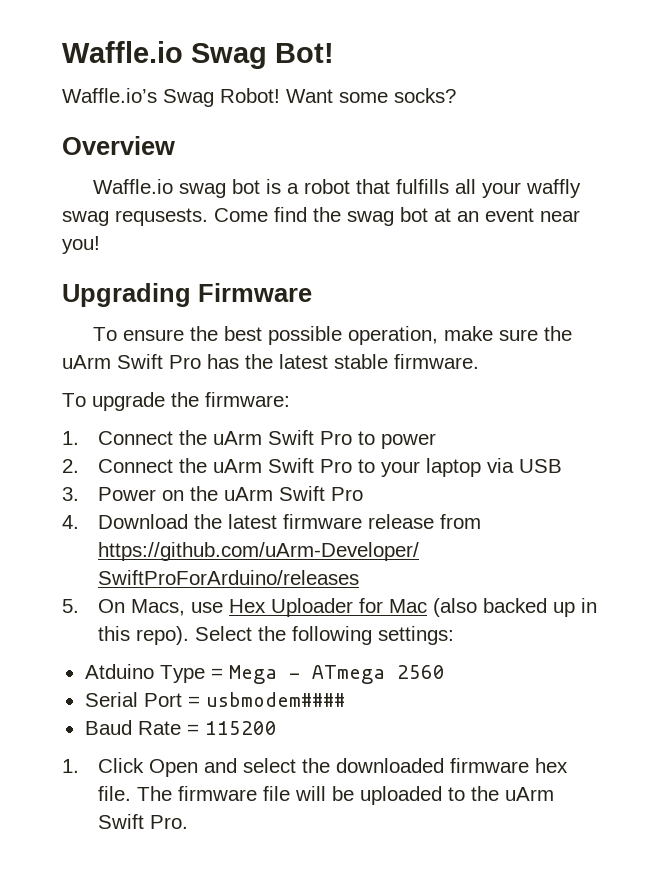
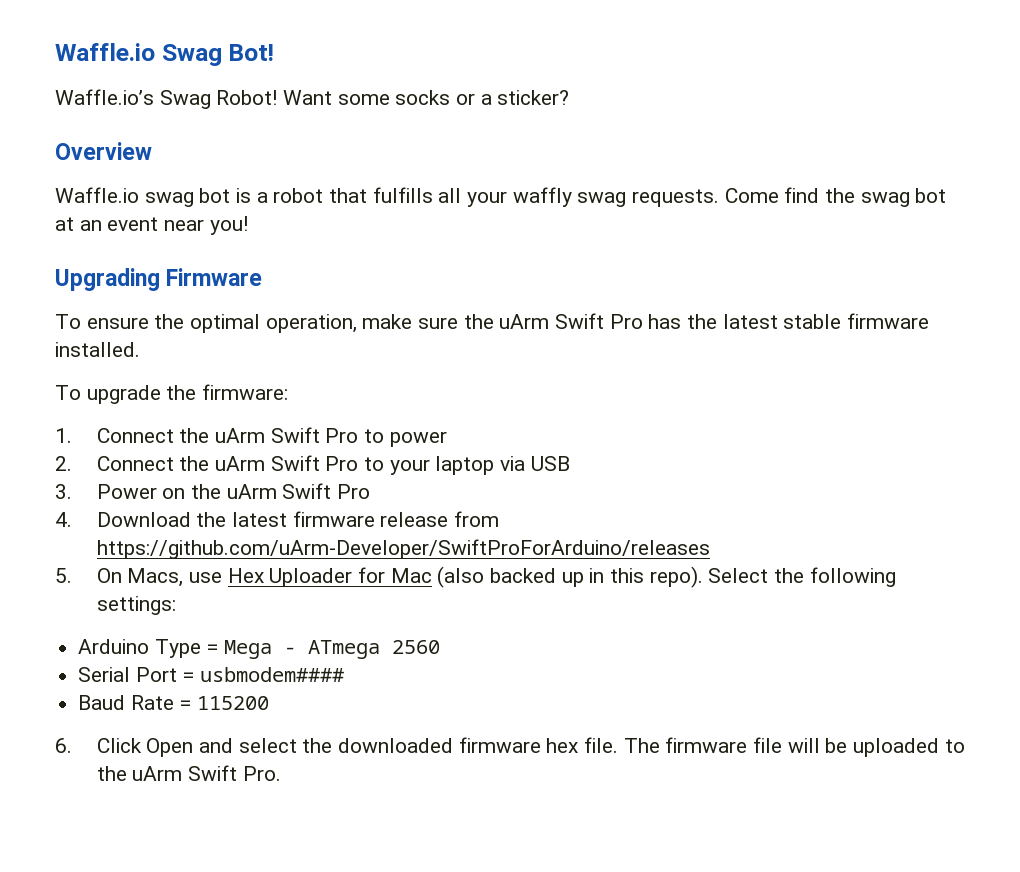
- Want some socks?
+ Want some socks or a sticker?
- Waffle.io swag bot is a robot that fulfills all your waffly swag requsests.
+ Waffle.io swag bot is a robot that fulfills all your waffly swag requests.
- To ensure the best possible operation, make sure the uArm Swift Pro has the latest stable firmware.
+ To ensure the optimal operation, make sure the uArm Swift Pro has the latest stable firmware installed.
- Atduino Type = Mega - ATmega 2560
+ Arduino Type = Mega - ATmega 2560
- 1. Click Open and select the downloaded firmware hex file.
+ 6. Click Open and select the downloaded firmware hex file.

